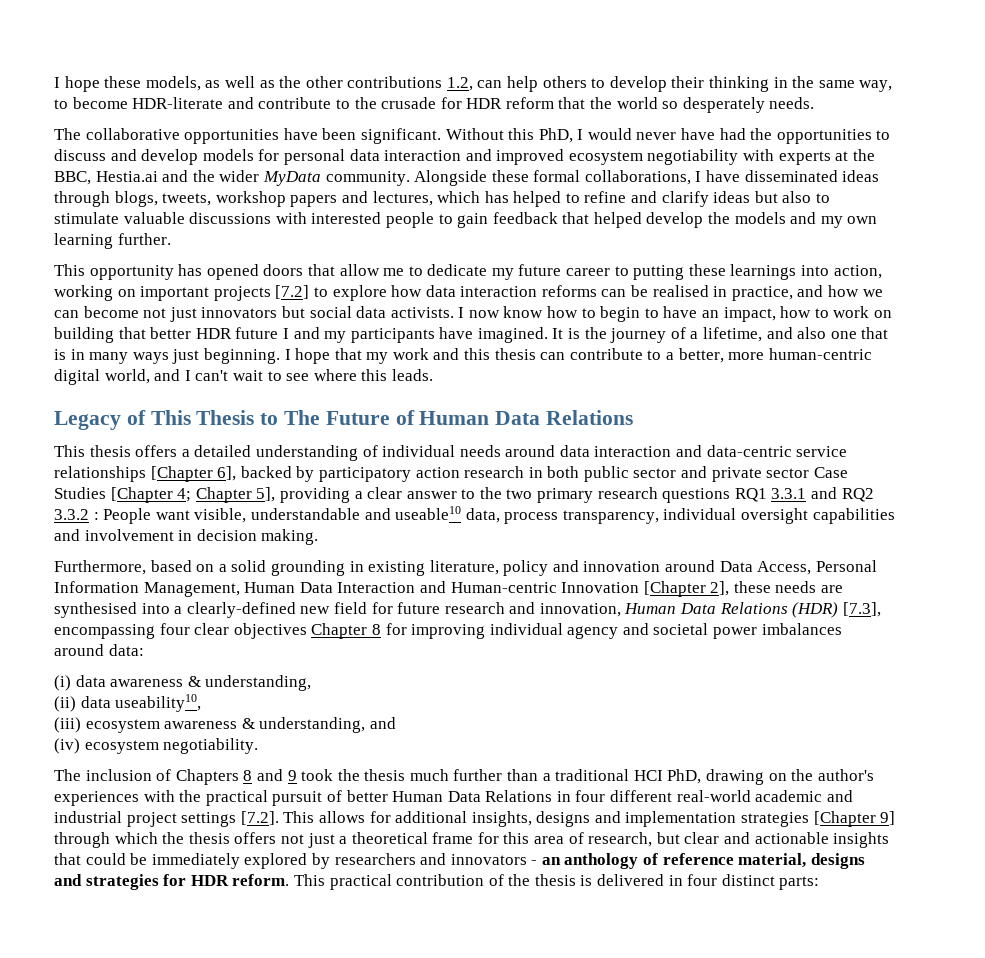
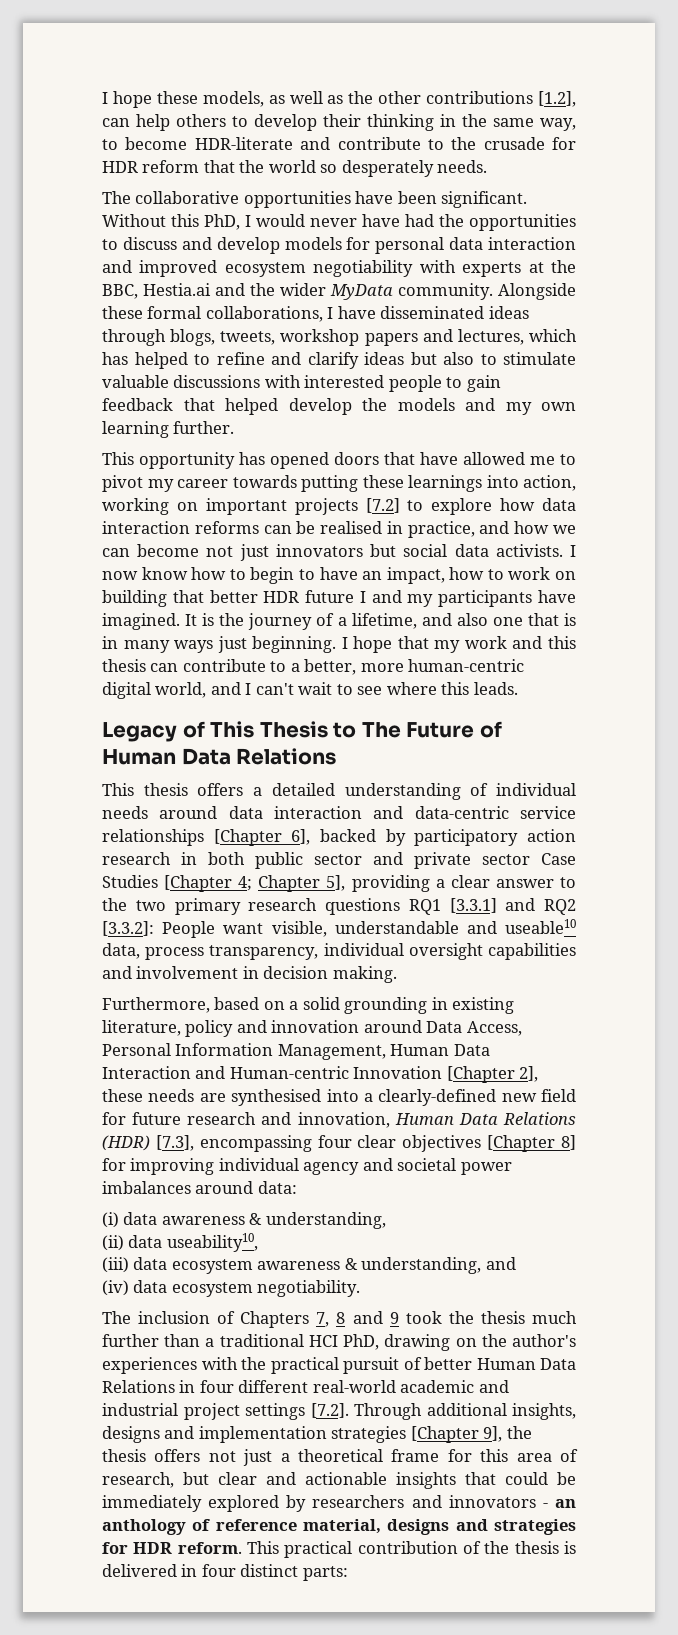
- I hope these models, as well as the other contributions 1.2, can help others to develop their thinking in the same way, to become HDR-literate and contribute to the crusade for HDR reform that the world so desperately needs.
+ I hope these models, as well as the other contributions [1.2], can help others to develop their thinking in the same way, to become HDR-literate and contribute to the crusade for HDR reform that the world so desperately needs.
- This opportunity has opened doors that allow me to dedicate my future career to putting these learnings into action, working on important projects [7.2] to explore how data interaction reforms can be realised in practice, and how we can become not just innovators but social data activists.
+ This opportunity has opened doors that have allowed me to pivot my career towards putting these learnings into action, working on important projects [7.2] to explore how data interaction reforms can be realised in practice, and how we can become not just innovators but social data activists.
- Chapter 5], providing a clear answer to the two primary research questions RQ1 3.3.1 and RQ2 3.3.2 :
+ Chapter 5], providing a clear answer to the two primary research questions RQ1 [3.3.1] and RQ2 [3.3.2]:
- Furthermore, based on a solid grounding in existing literature, policy and innovation around Data Access, Personal Information Management, Human Data Interaction and Human-centric Innovation [Chapter 2], these needs are synthesised into a clearly-defined new field for future research and innovation, Human Data Relations (HDR) [7.3], encompassing four clear objectives Chapter 8 for improving individual agency and societal power imbalances around data:
+ Furthermore, based on a solid grounding in existing literature, policy and innovation around Data Access, Personal Information Management, Human Data Interaction and Human-centric Innovation [Chapter 2], these needs are synthesised into a clearly-defined new field for future research and innovation, Human Data Relations (HDR) [7.3], encompassing four clear objectives [Chapter 8] for improving individual agency and societal power imbalances around data:
- (iii) ecosystem awareness & understanding, and
+ (iii) data ecosystem awareness & understanding, and
- (iv) ecosystem negotiability.
+ (iv) data ecosystem negotiability.
- The inclusion of Chapters 8 and 9 took the thesis much further than a traditional HCI PhD, drawing on the author's experiences with the practical pursuit of better Human Data Relations in four different real-world academic and industrial project settings [7.2]. This allows for additional insights, designs and implementation strategies [Chapter 9] through which the thesis offers not just a theoretical frame for this area of research, but clear and actionable insights that could be immediately explored by researchers and innovators - an anthology of reference material, designs and strategies for HDR reform.
+ The inclusion of Chapters 7, 8 and 9 took the thesis much further than a traditional HCI PhD, drawing on the author's experiences with the practical pursuit of better Human Data Relations in four different real-world academic and industrial project settings [7.2]. Through additional insights, designs and implementation strategies [Chapter 9], the thesis offers not just a theoretical frame for this area of research, but clear and actionable insights that could be immediately explored by researchers and innovators - an anthology of reference material, designs and strategies for HDR reform.

